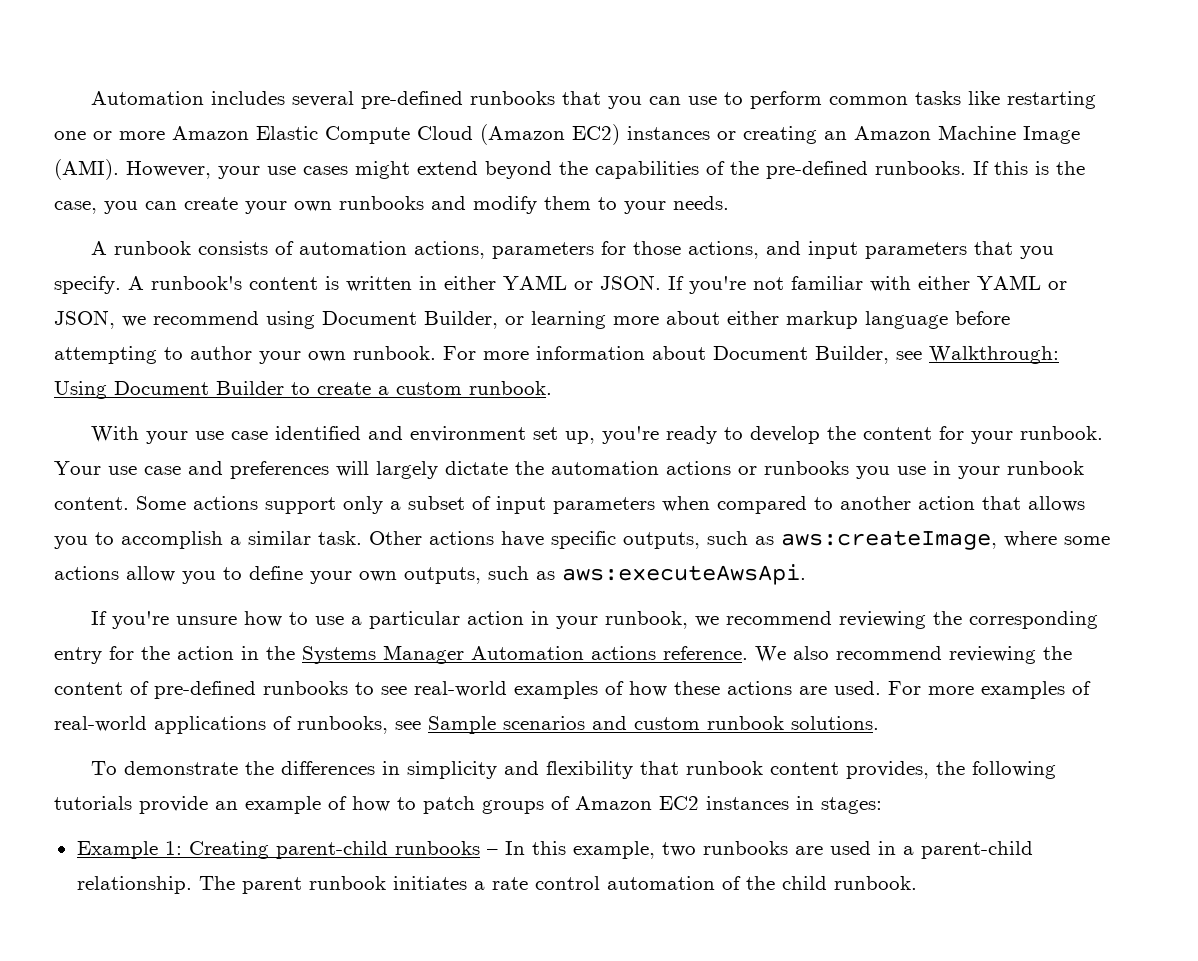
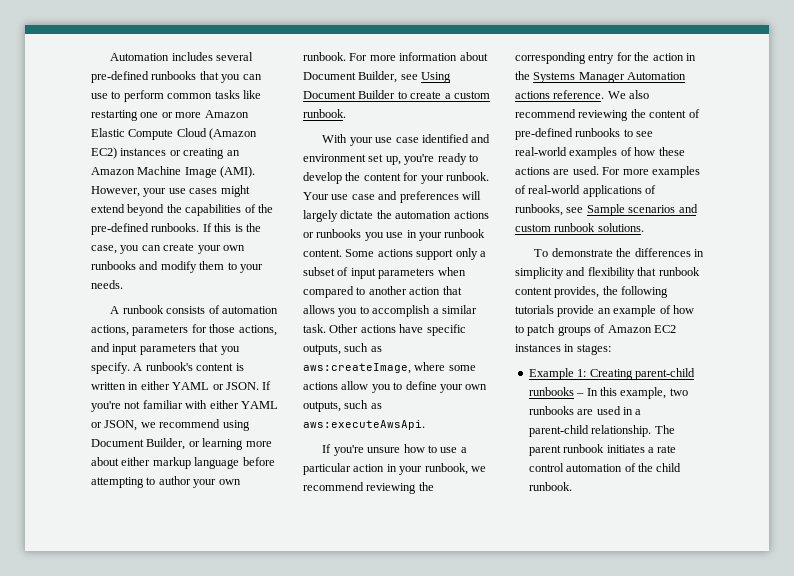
- For more information about Document Builder, see Walkthrough: Using Document Builder to create a custom runbook.
+ For more information about Document Builder, see Using Document Builder to create a custom runbook.

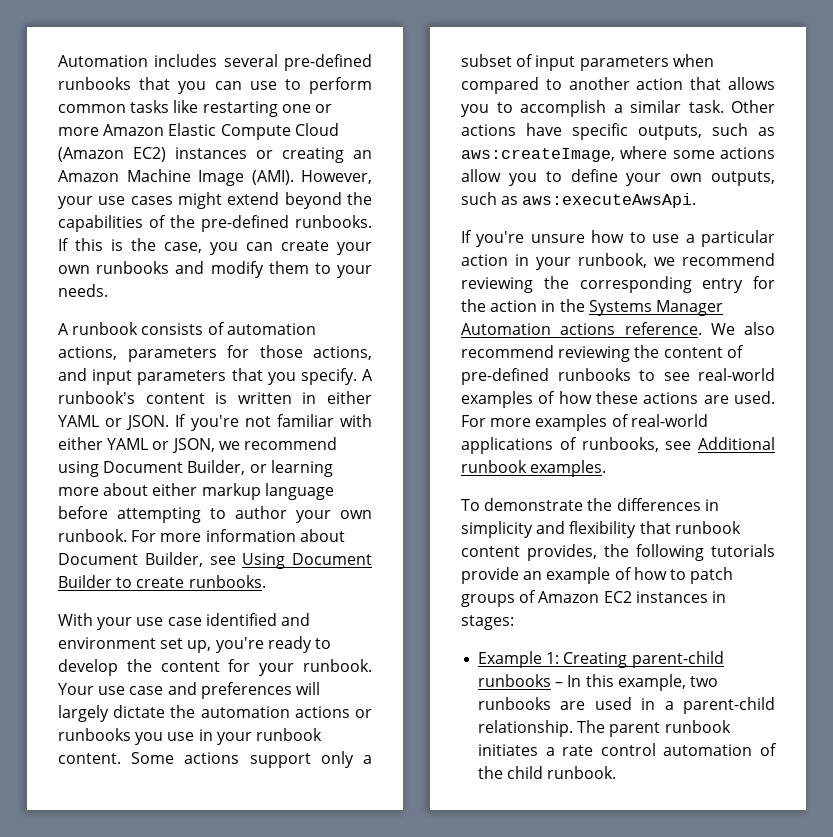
- For more information about Document Builder, see Using Document Builder to create a custom runbook.
+ For more information about Document Builder, see Using Document Builder to create runbooks.
- For more examples of real-world applications of runbooks, see Sample scenarios and custom runbook solutions.
+ For more examples of real-world applications of runbooks, see Additional runbook examples.

